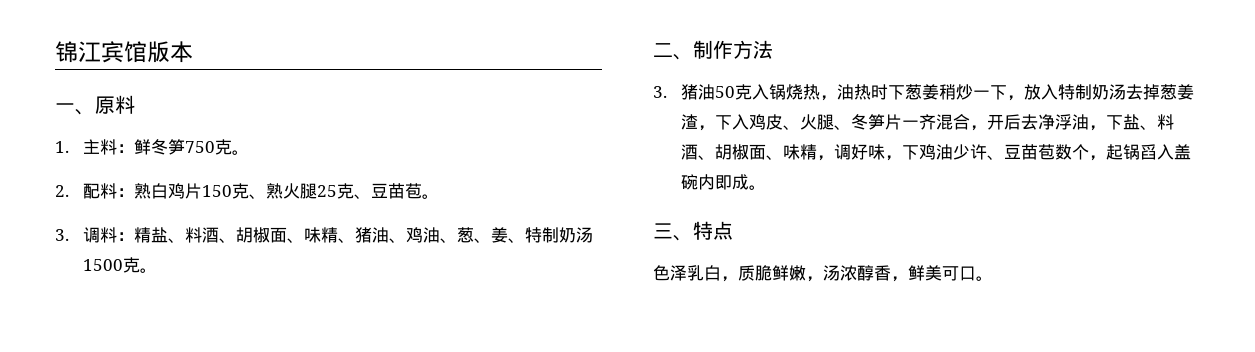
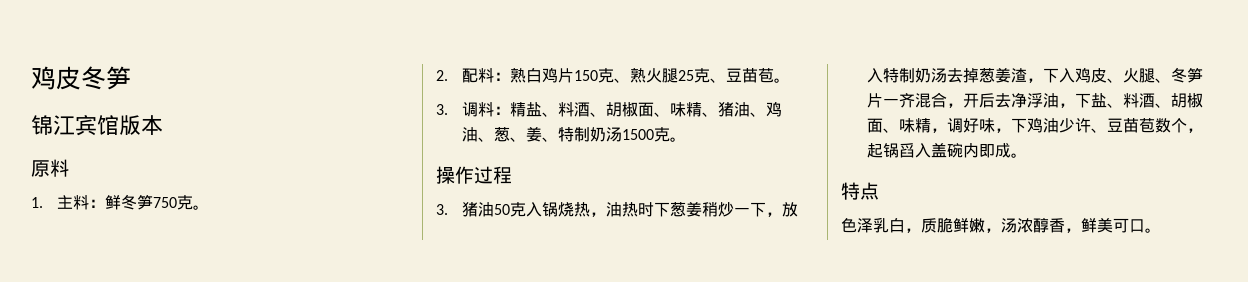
+ 鸡皮冬笋
- 一、原料
+ 原料
- 二、制作方法
+ 操作过程
- 三、特点
+ 特点

